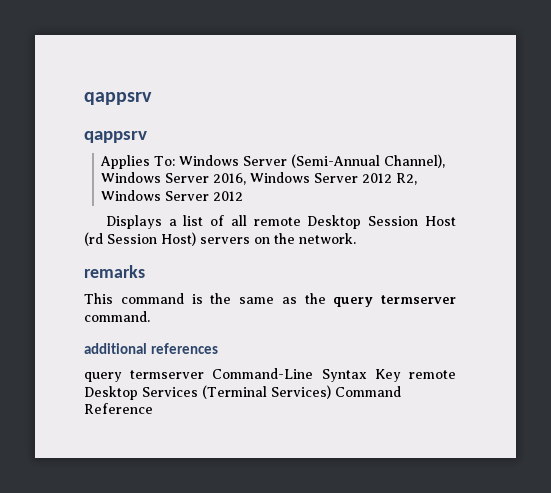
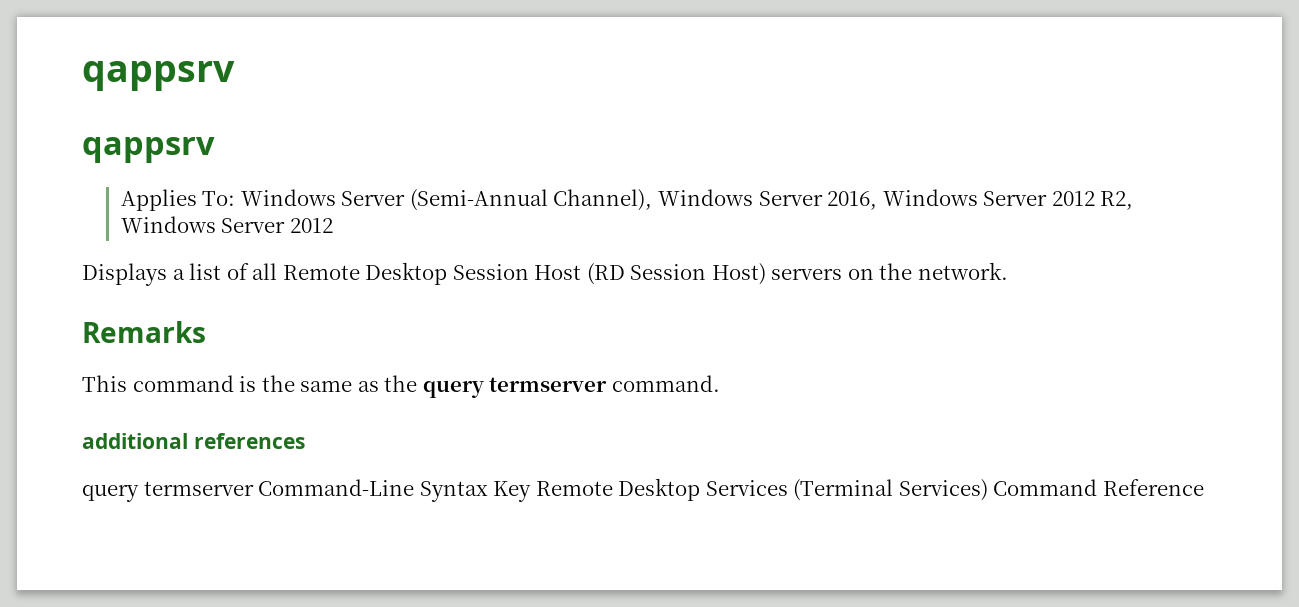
- Displays a list of all remote Desktop Session Host (rd Session Host) servers on the network.
+ Displays a list of all Remote Desktop Session Host (RD Session Host) servers on the network.
- remarks
+ Remarks
- query termserver Command-Line Syntax Key remote Desktop Services (Terminal Services) Command Reference
+ query termserver Command-Line Syntax Key Remote Desktop Services (Terminal Services) Command Reference

